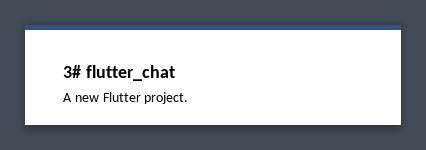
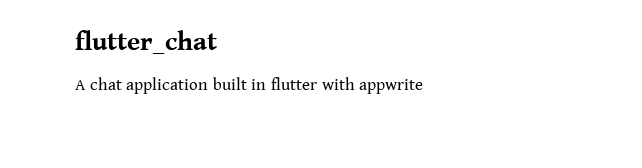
- 3# flutter_chat
+ flutter_chat
- A new Flutter project.
+ A chat application built in flutter with appwrite

